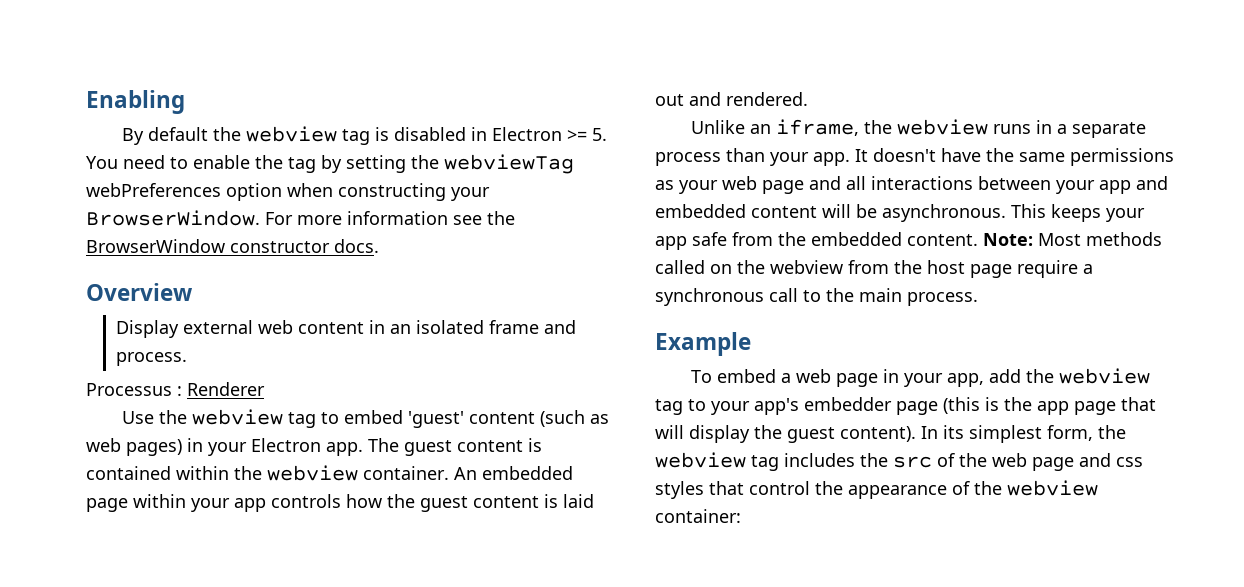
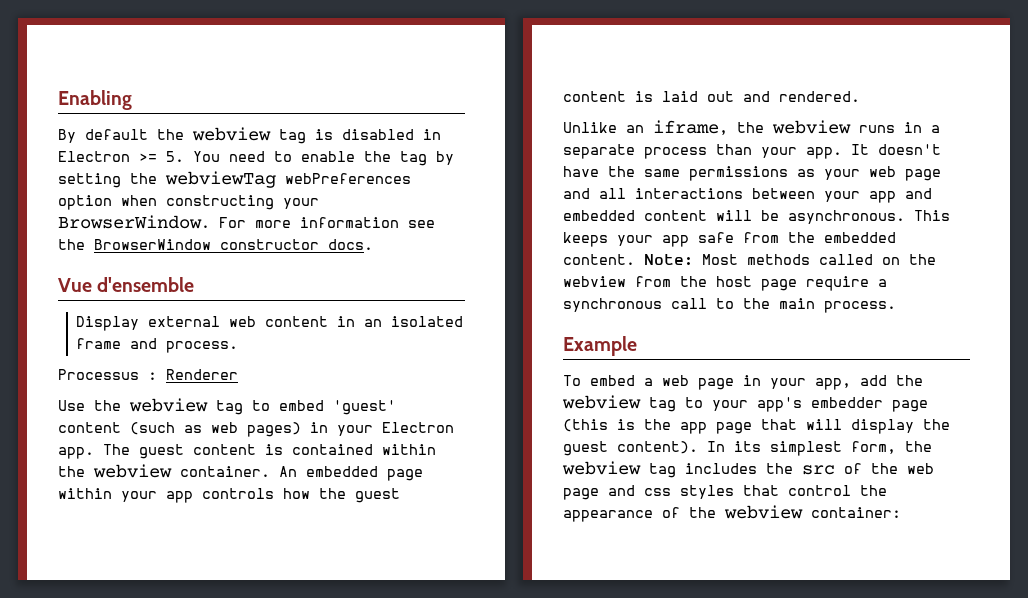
- Overview
+ Vue d'ensemble

